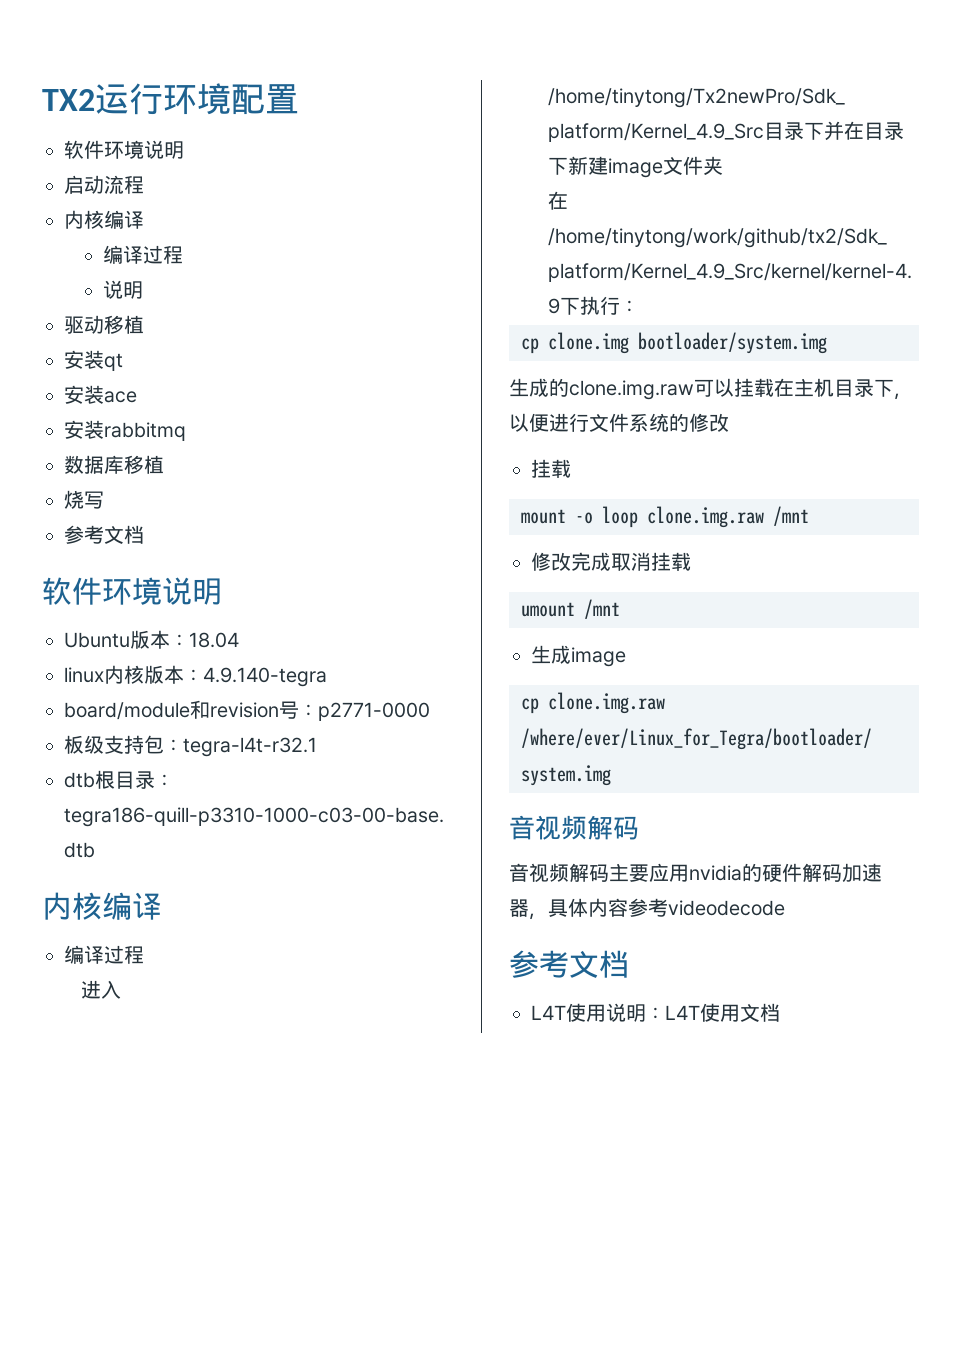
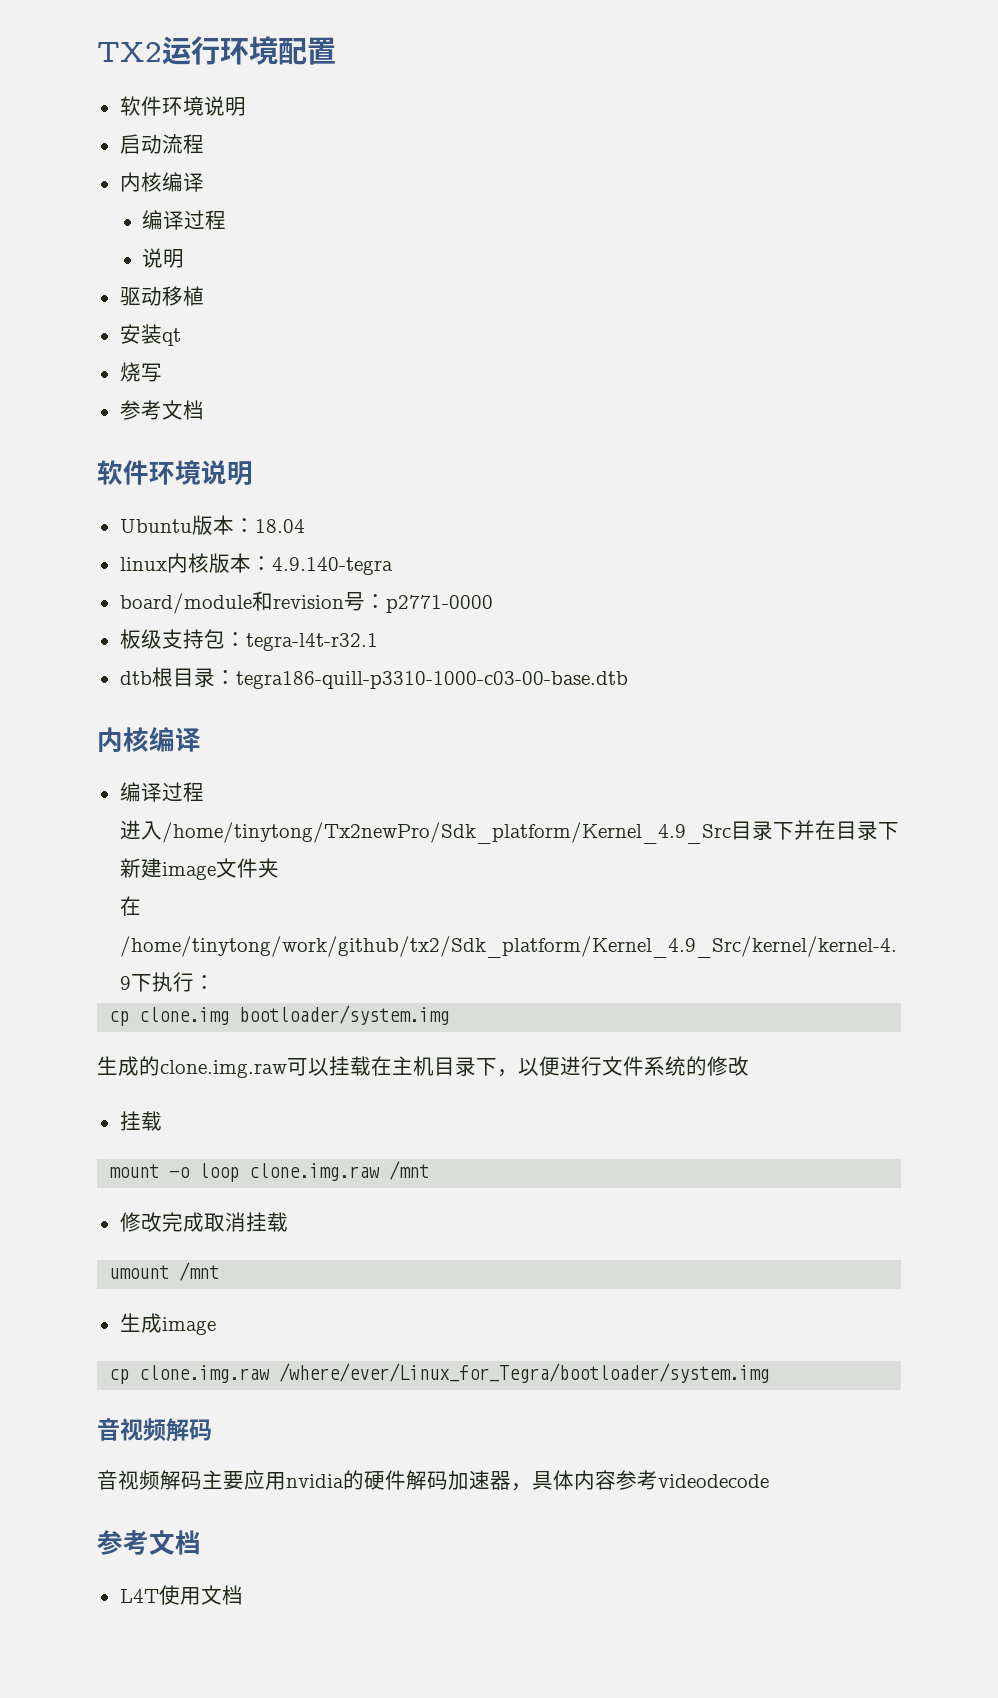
- 安装ace
- 安装rabbitmq
- 数据库移植
- L4T使用说明：L4T使用文档
+ L4T使用文档

